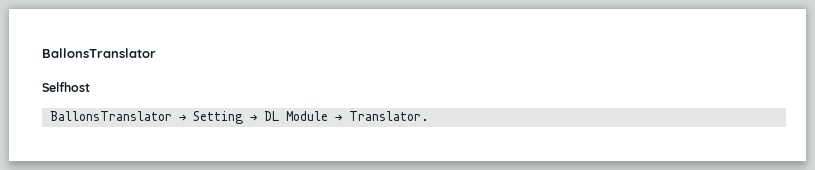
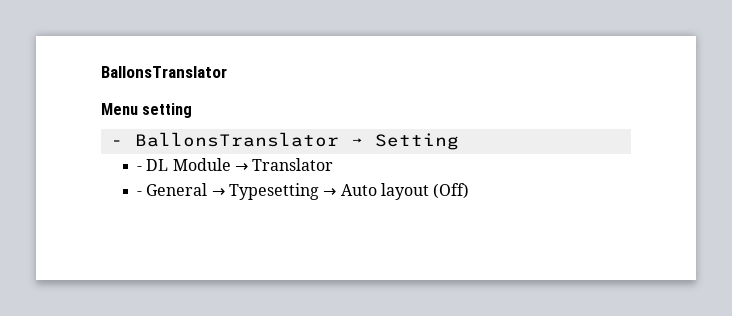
- Selfhost
- BallonsTranslator → Setting → DL Module → Translator.
+ Menu setting
+ - BallonsTranslator → Setting
+ - DL Module → Translator
+ - General → Typesetting → Auto layout (Off)

